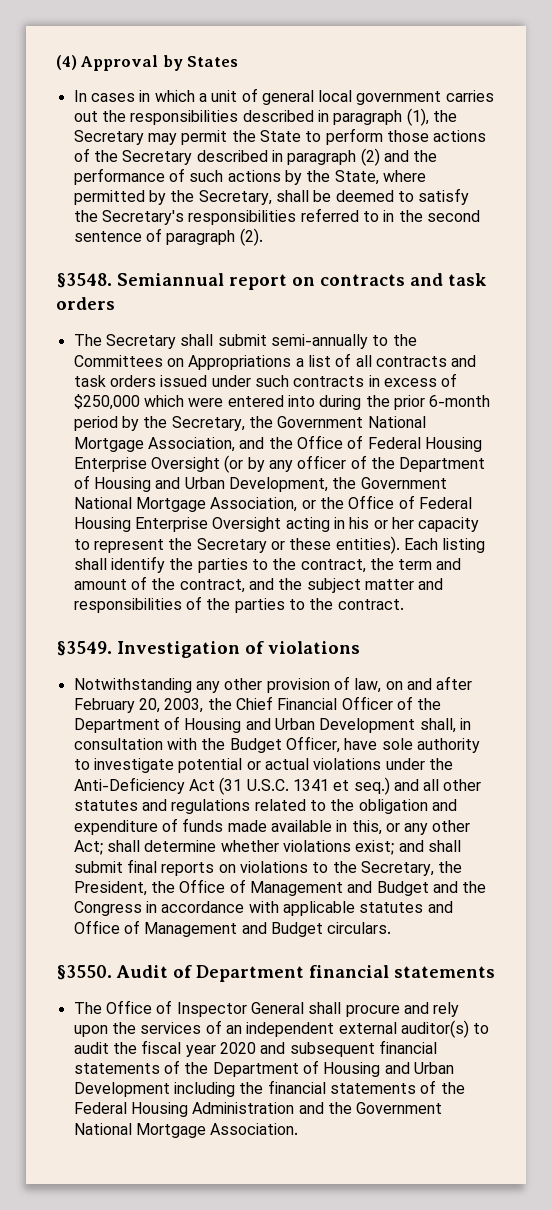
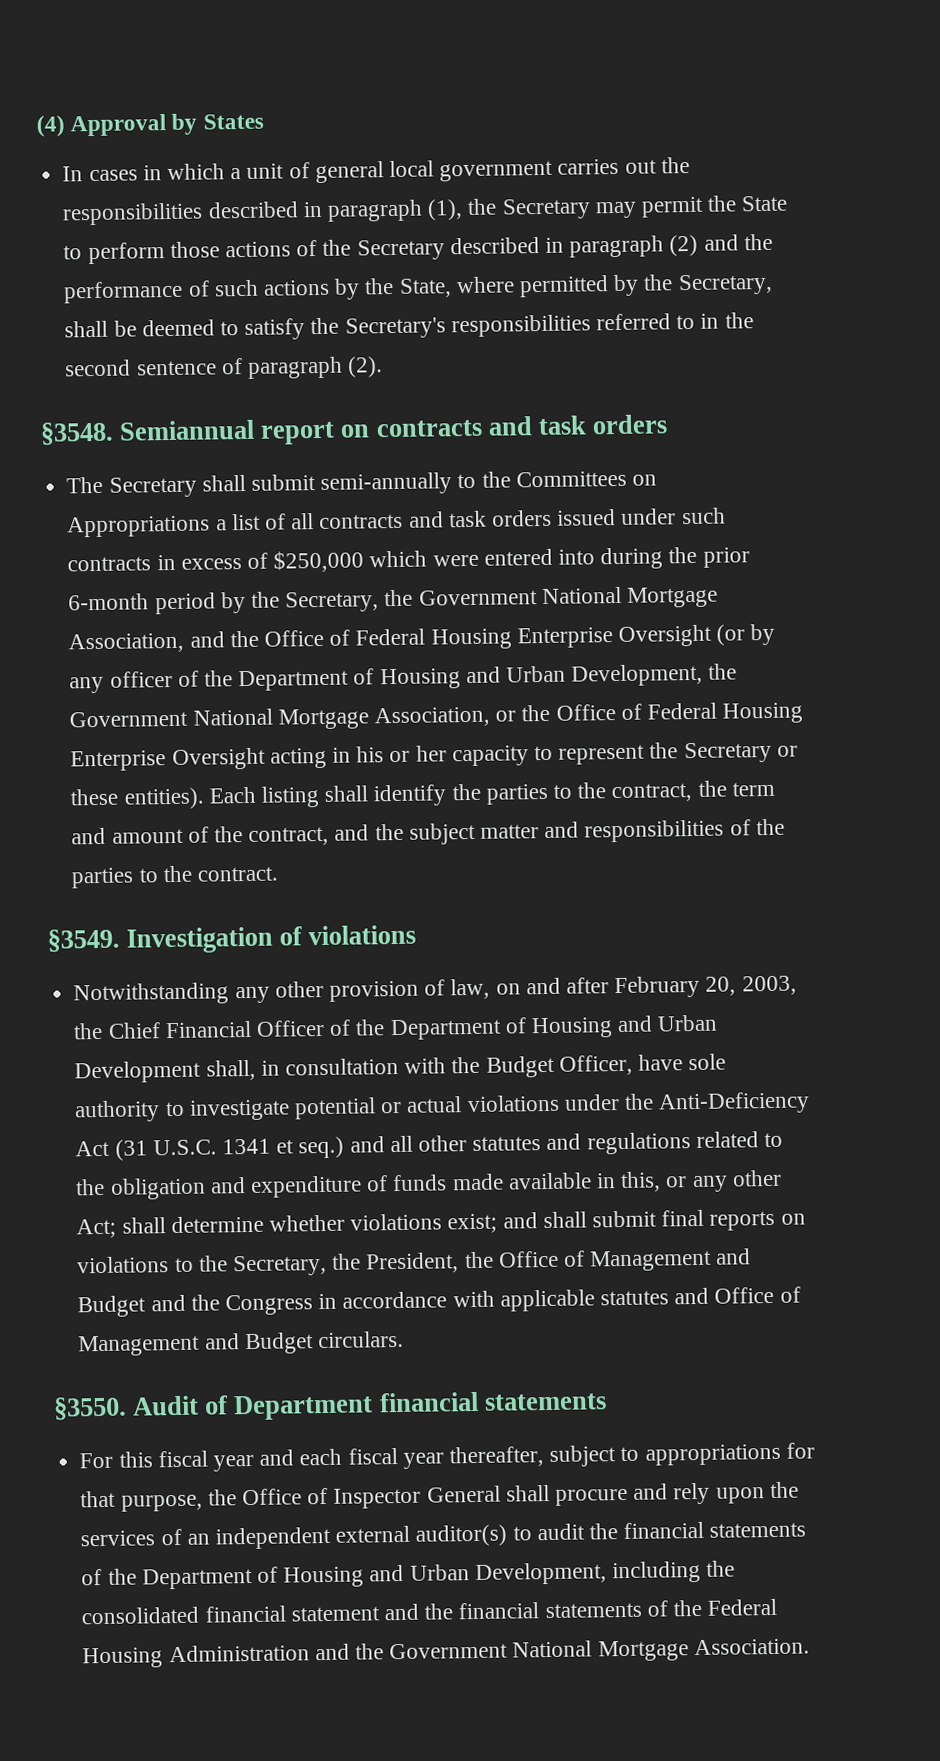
- The Office of Inspector General shall procure and rely upon the services of an independent external auditor(s) to audit the fiscal year 2020 and subsequent financial statements of the Department of Housing and Urban Development including the financial statements of the Federal Housing Administration and the Government National Mortgage Association.
+ For this fiscal year and each fiscal year thereafter, subject to appropriations for that purpose, the Office of Inspector General shall procure and rely upon the services of an independent external auditor(s) to audit the financial statements of the Department of Housing and Urban Development, including the consolidated financial statement and the financial statements of the Federal Housing Administration and the Government National Mortgage Association.

